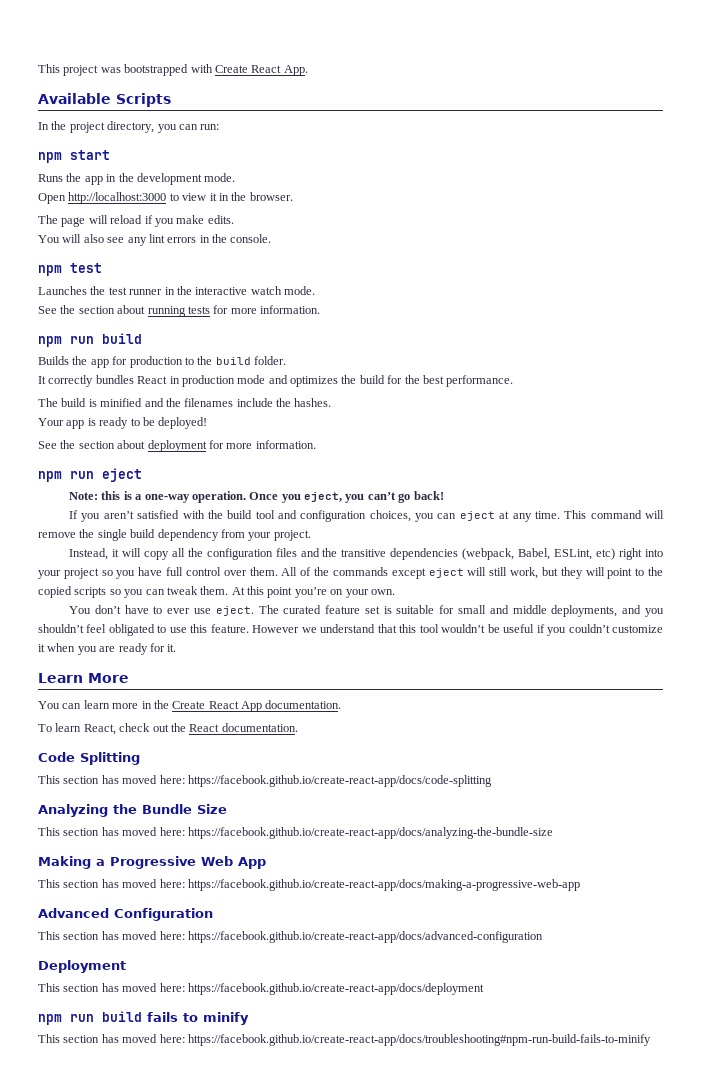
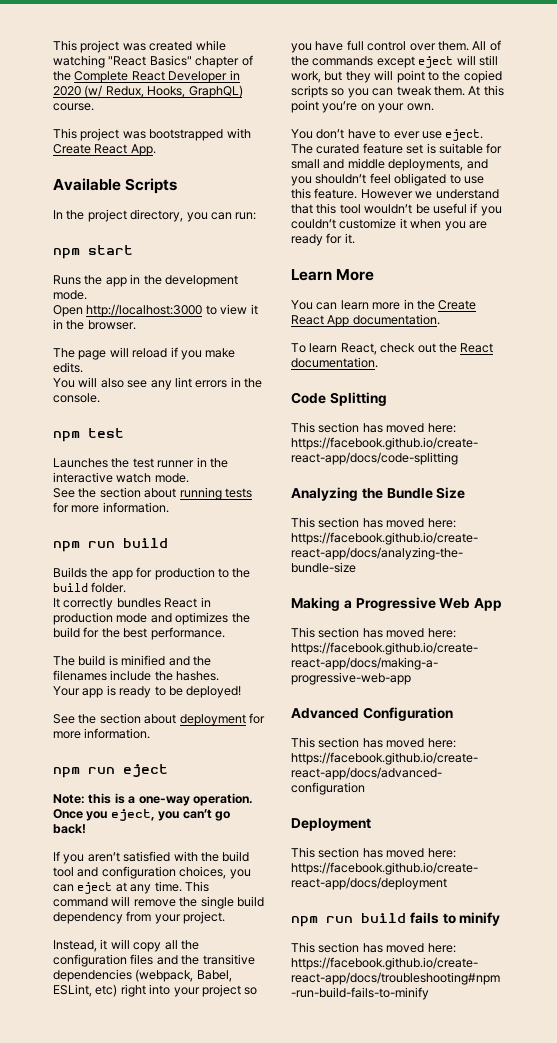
+ This project was created while watching "React Basics" chapter of the Complete React Developer in 2020 (w/ Redux, Hooks, GraphQL) course.

